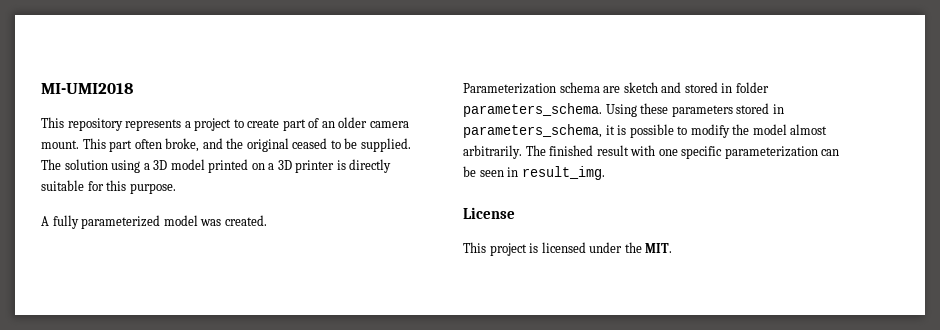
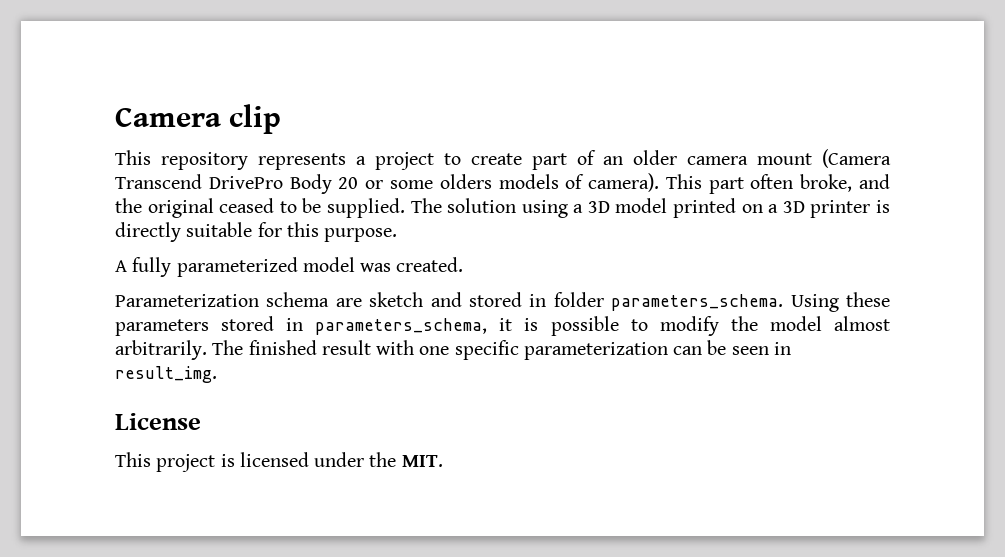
- MI-UMI2018
+ Camera clip
- This repository represents a project to create part of an older camera mount.
+ This repository represents a project to create part of an older camera mount (Camera Transcend DrivePro Body 20 or some olders models of camera).

